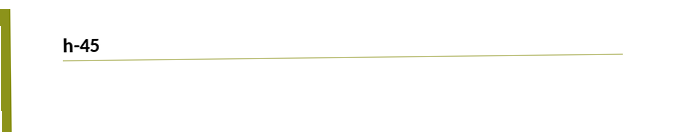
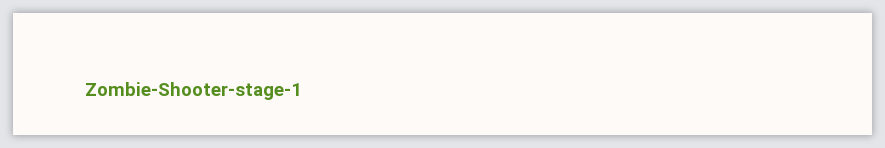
- h-45
+ Zombie-Shooter-stage-1

